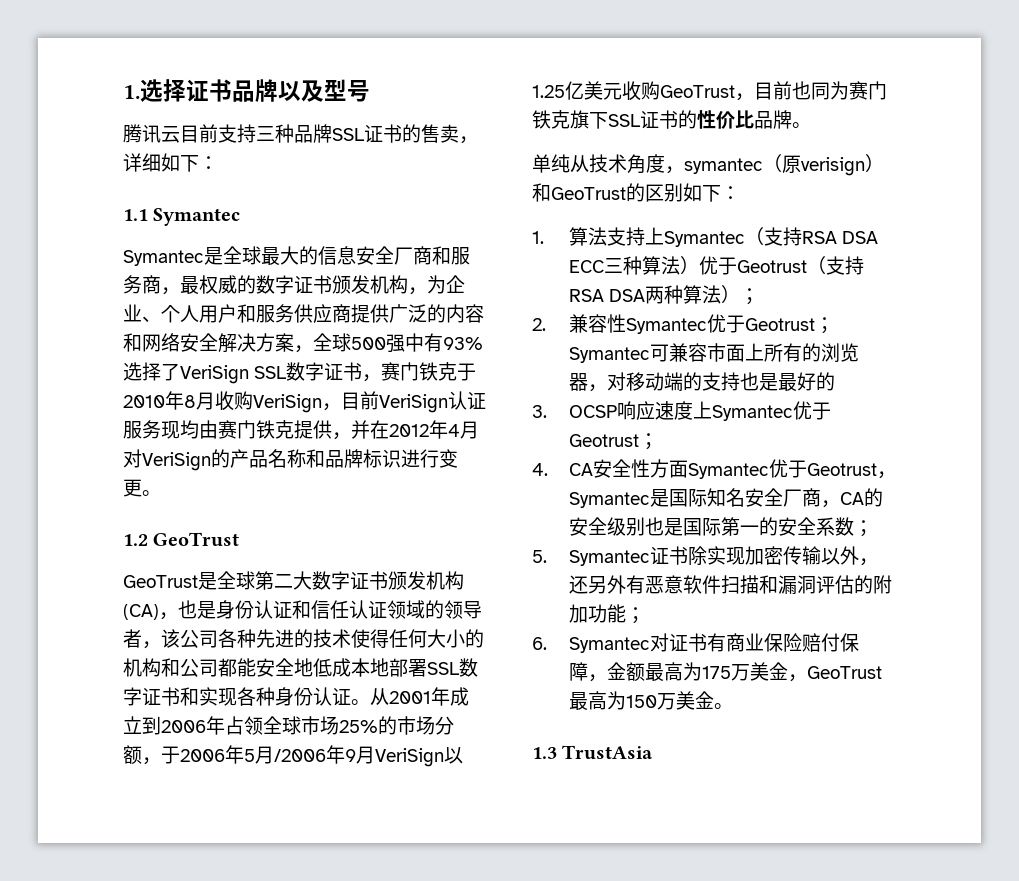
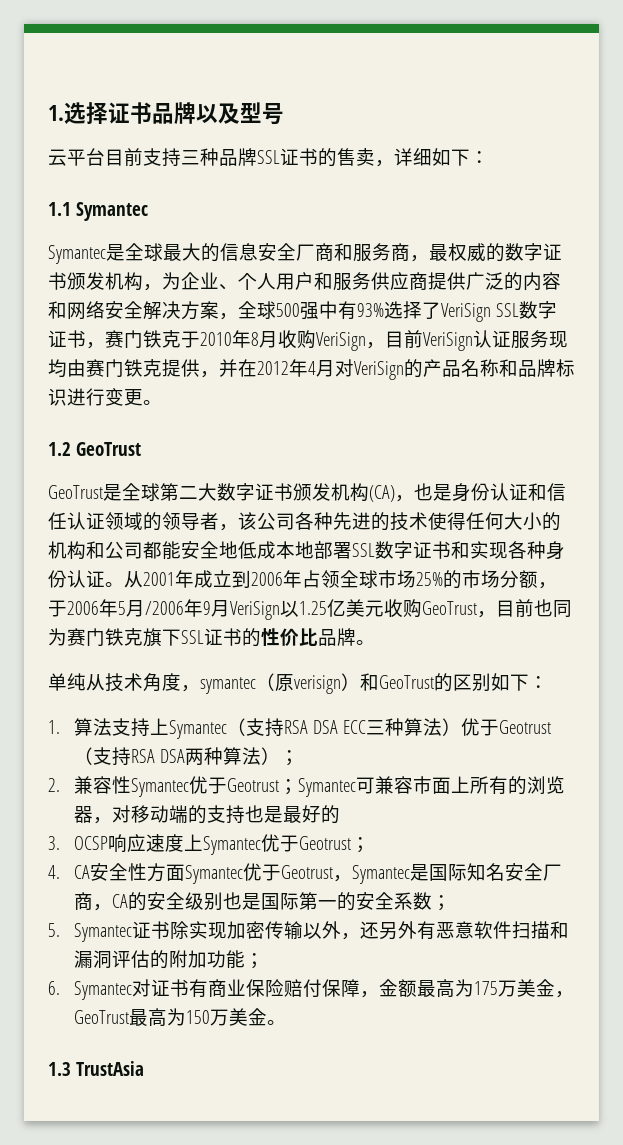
- 腾讯云目前支持三种品牌SSL证书的售卖，详细如下：
+ 云平台目前支持三种品牌SSL证书的售卖，详细如下：

